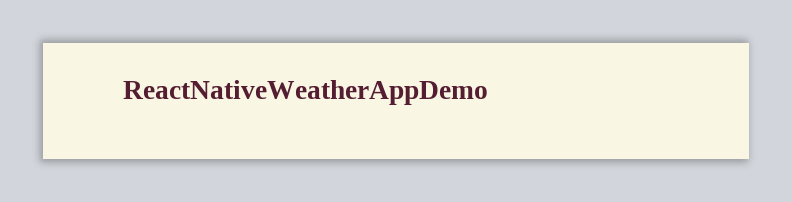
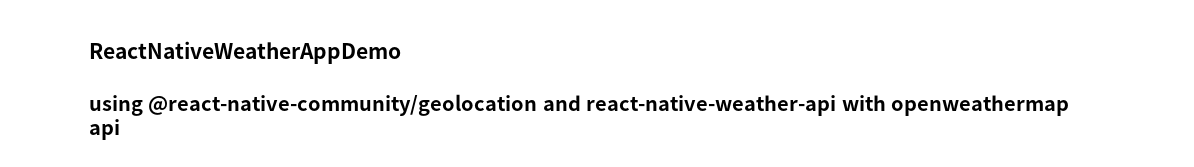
+ using @react-native-community/geolocation and react-native-weather-api with openweathermap api

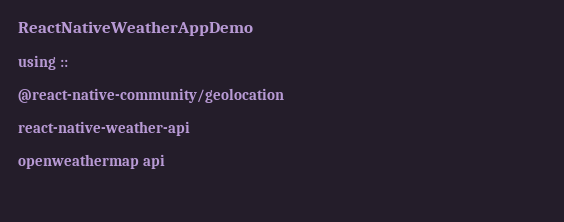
- using @react-native-community/geolocation and react-native-weather-api with openweathermap api
+ using ::
+ @react-native-community/geolocation
+ react-native-weather-api
+ openweathermap api

